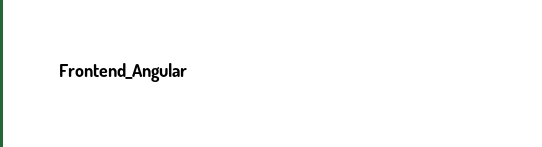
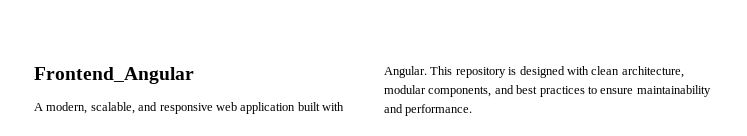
+ A modern, scalable, and responsive web application built with Angular. This repository is designed with clean architecture, modular components, and best practices to ensure maintainability and performance.

